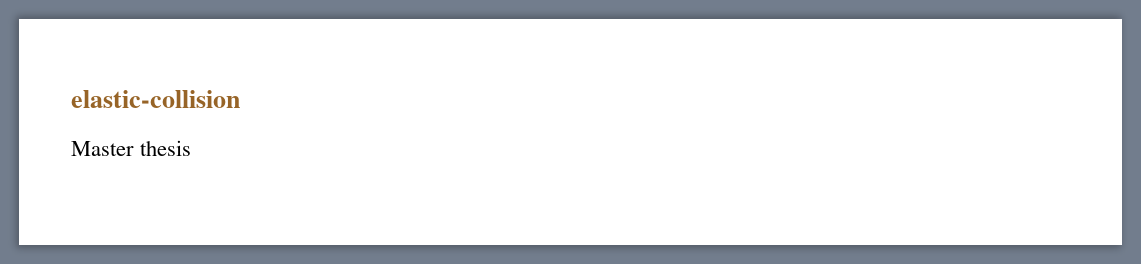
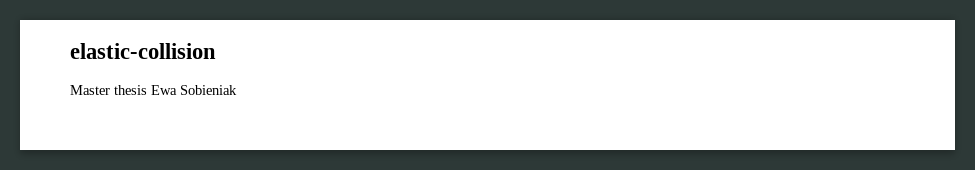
- Master thesis
+ Master thesis Ewa Sobieniak

